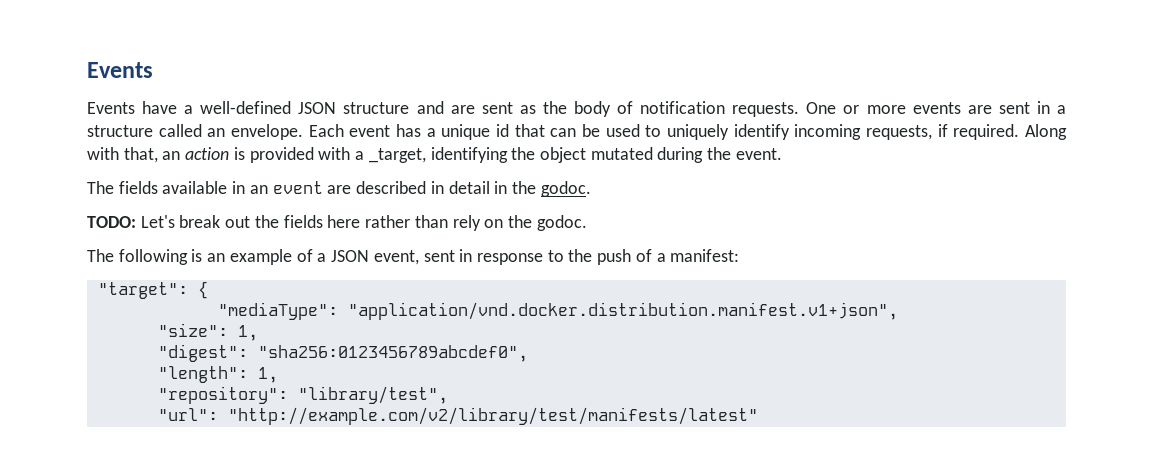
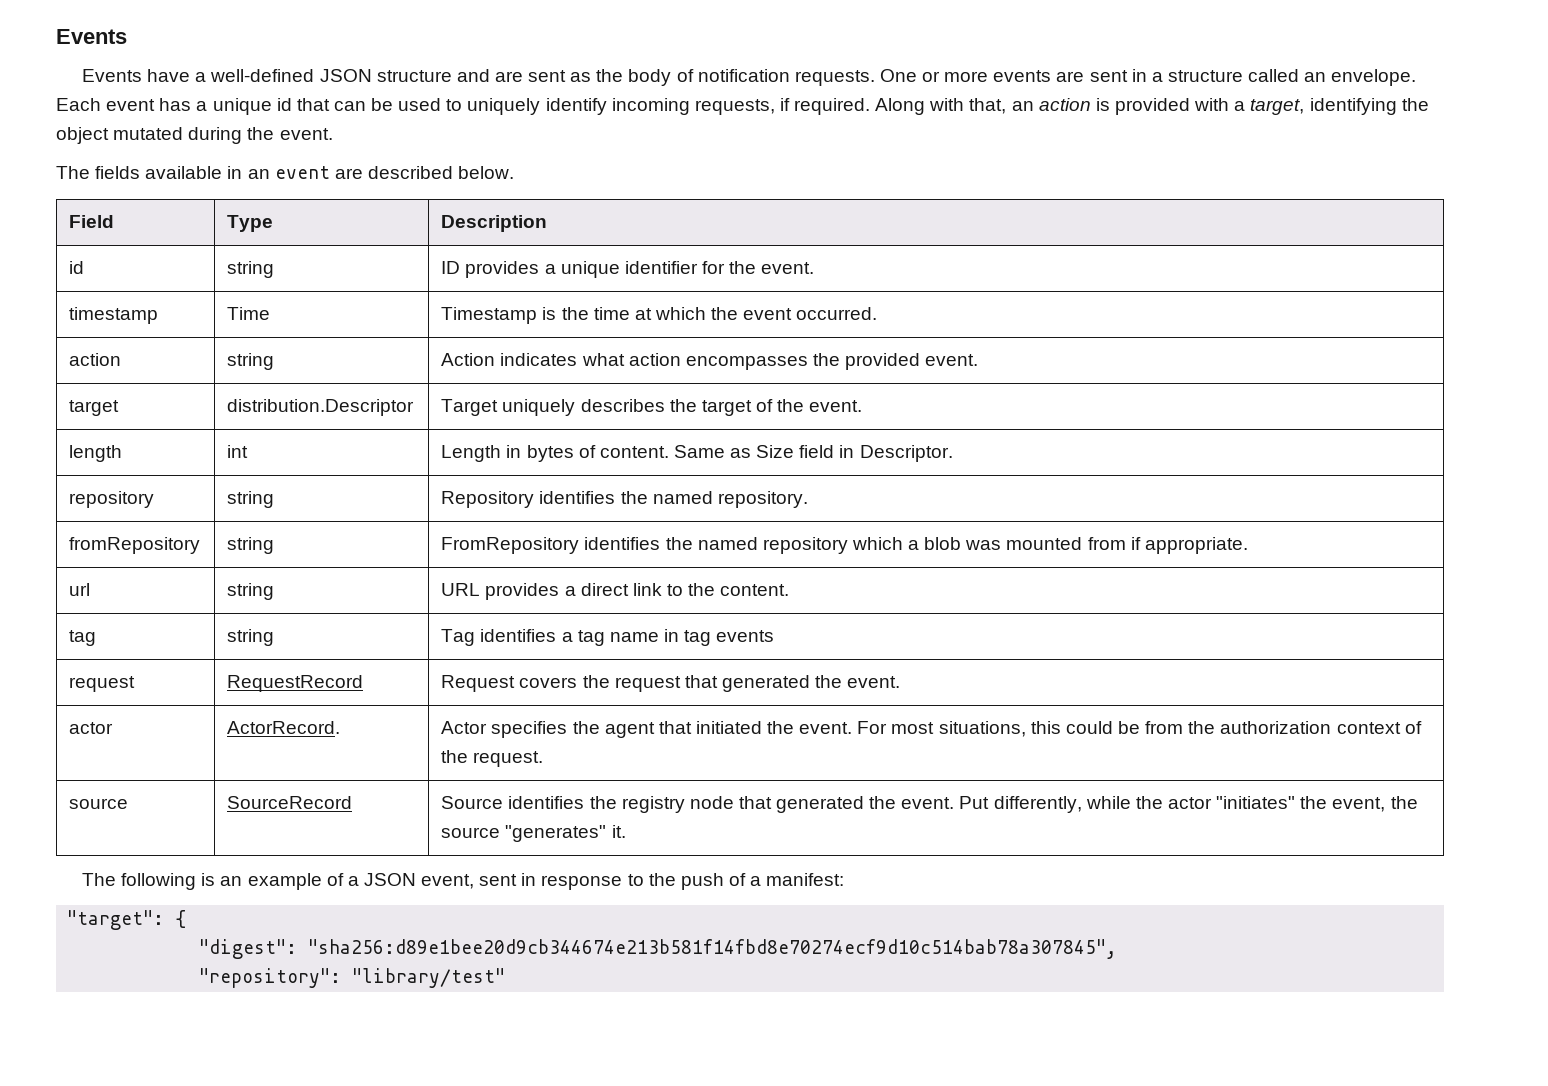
- Along with that, an action is provided with a _target, identifying the object mutated during the event.
+ Along with that, an action is provided with a target, identifying the object mutated during the event.
- The fields available in an event are described in detail in the godoc.
- TODO: Let's break out the fields here rather than rely on the godoc.
+ The fields available in an event are described below.
+ Field | Type | Description
+ id | string | ID provides a unique identifier for the event.
+ timestamp | Time | Timestamp is the time at which the event occurred.
+ action | string | Action indicates what action encompasses the provided event.
+ target | distribution.Descriptor | Target uniquely describes the target of the event.
+ length | int | Length in bytes of content. Same as Size field in Descriptor.
+ repository | string | Repository identifies the named repository.
+ fromRepository | string | FromRepository identifies the named repository which a blob was mounted from if appropriate.
+ url | string | URL provides a direct link to the content.
+ tag | string | Tag identifies a tag name in tag events
+ request | RequestRecord | Request covers the request that generated the event.
+ actor | ActorRecord. | Actor specifies the agent that initiated the event. For most situations, this could be from the authorization context of the request.
+ source | SourceRecord | Source identifies the registry node that generated the event. Put differently, while the actor "initiates" the event, the source "generates" it.
- "mediaType": "application/vnd.docker.distribution.manifest.v1+json",
- "size": 1,
- "digest": "sha256:0123456789abcdef0",
- "length": 1,
- "repository": "library/test",
- "url": "http://example.com/v2/library/test/manifests/latest"
+ "digest": "sha256:d89e1bee20d9cb344674e213b581f14fbd8e70274ecf9d10c514bab78a307845",
+ "repository": "library/test"

